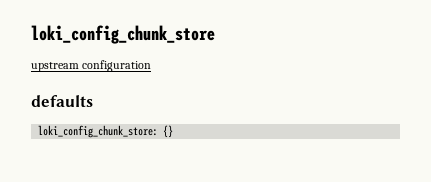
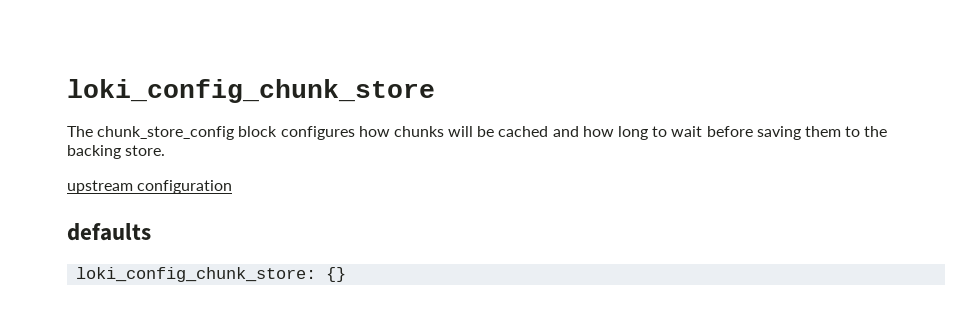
+ The chunk_store_config block configures how chunks will be cached and how long to wait before saving them to the backing store.

